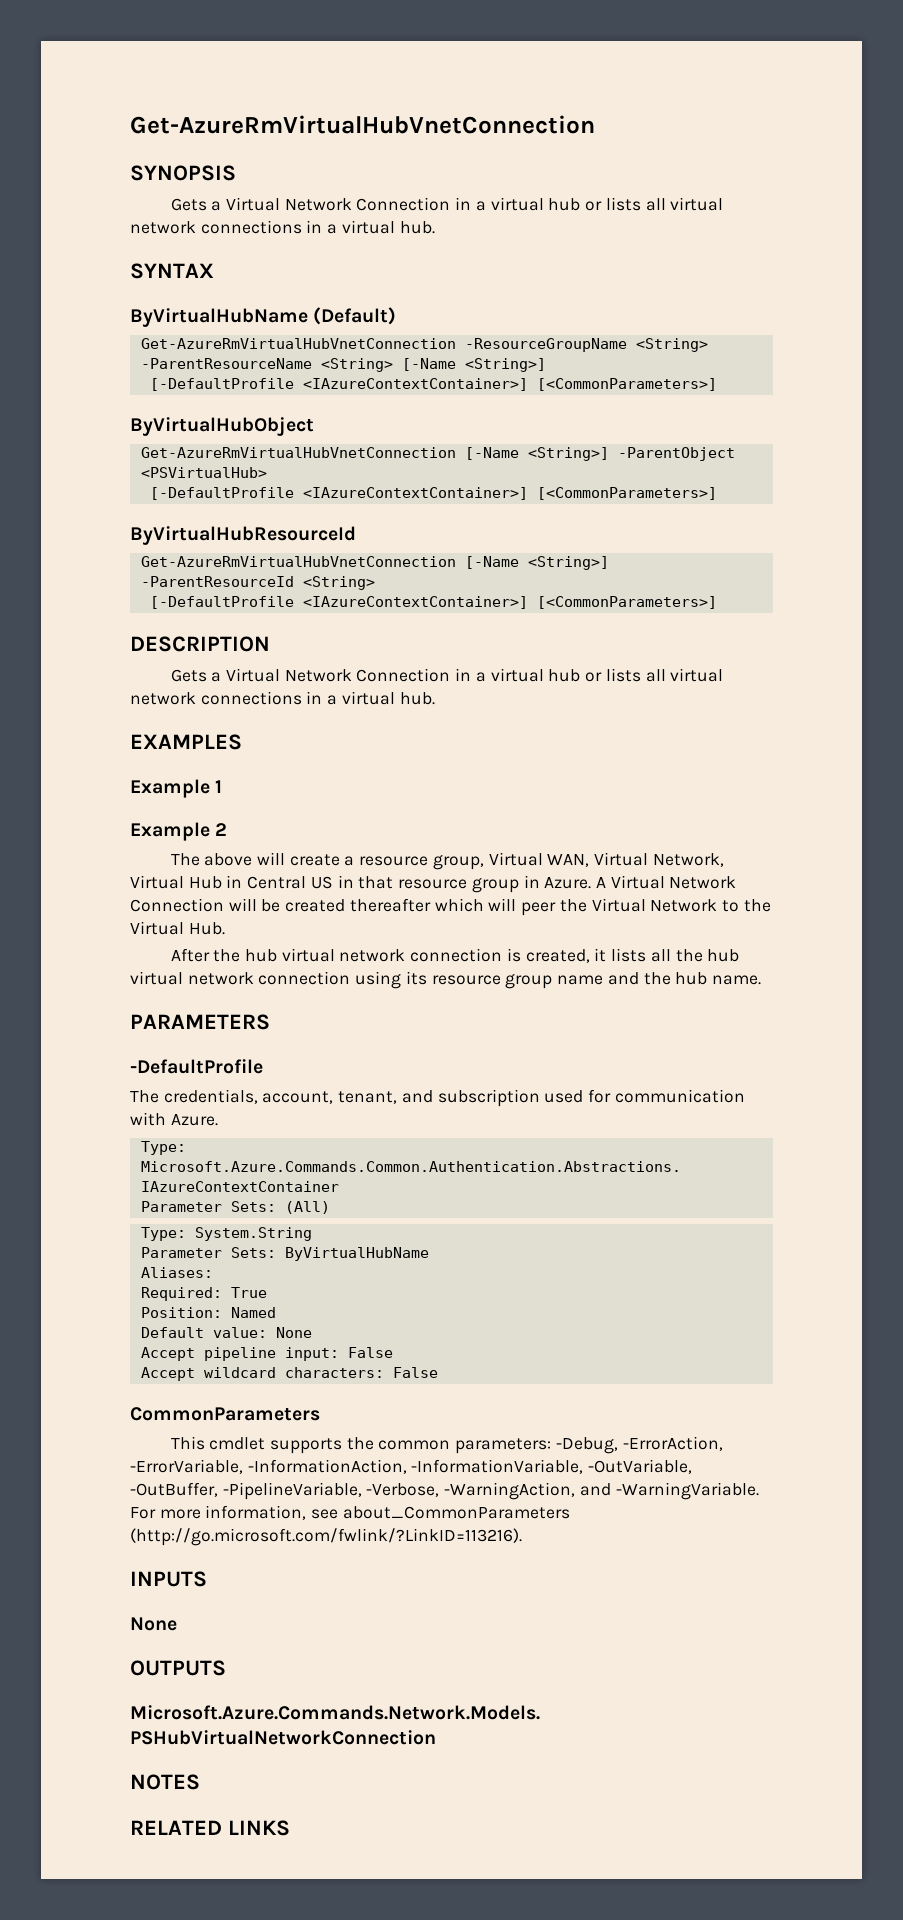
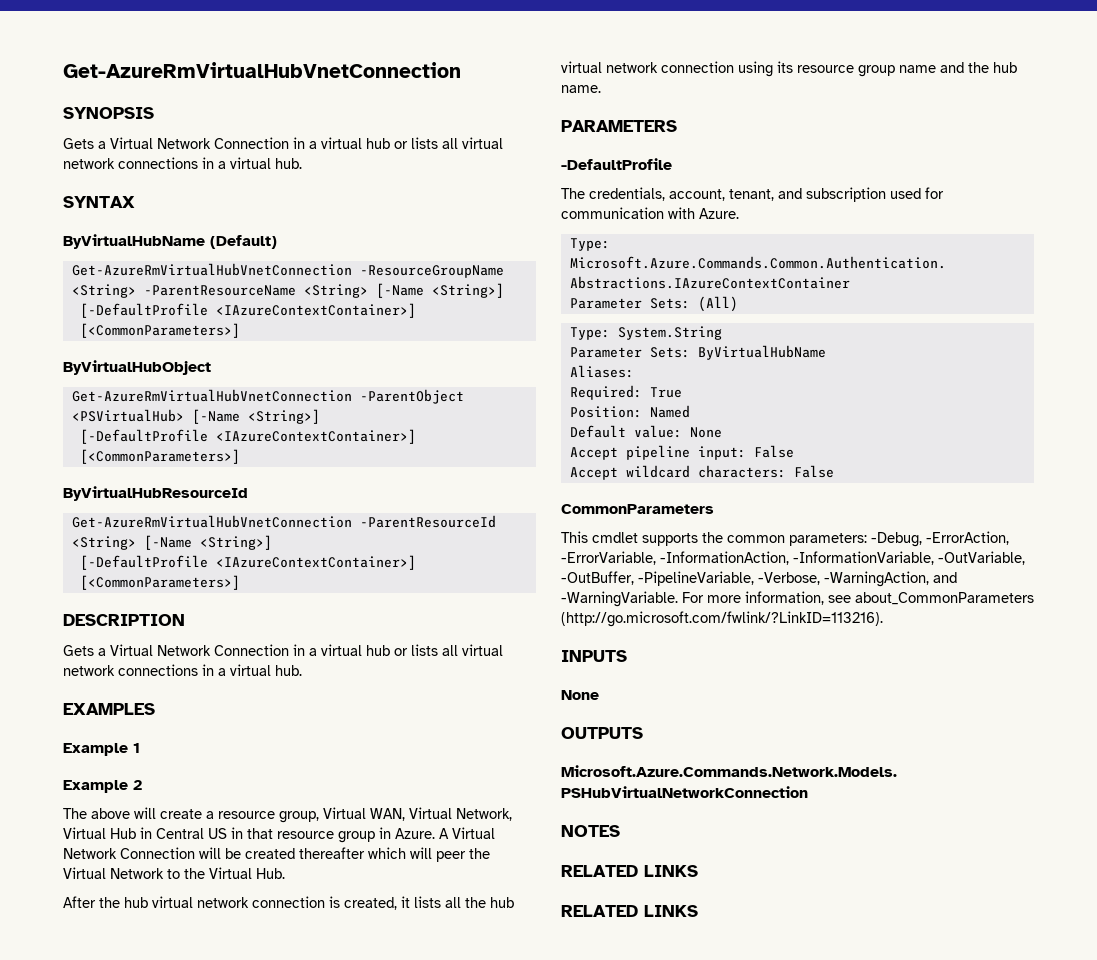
- Get-AzureRmVirtualHubVnetConnection [-Name <String>] -ParentObject <PSVirtualHub>
+ Get-AzureRmVirtualHubVnetConnection -ParentObject <PSVirtualHub> [-Name <String>]
- Get-AzureRmVirtualHubVnetConnection [-Name <String>] -ParentResourceId <String>
+ Get-AzureRmVirtualHubVnetConnection -ParentResourceId <String> [-Name <String>]
  NOTES
+ RELATED LINKS

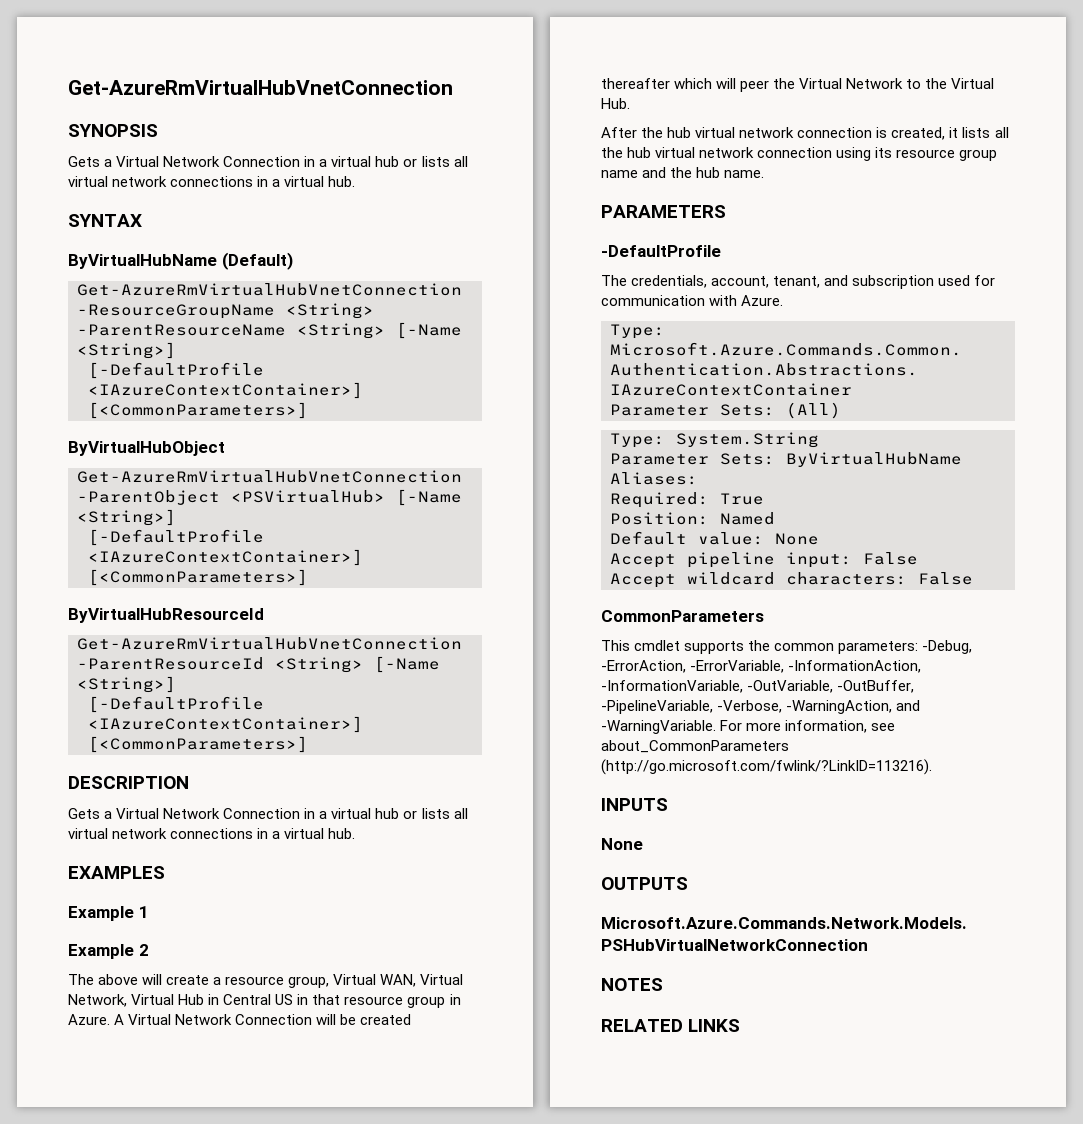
  NOTES
- RELATED LINKS

